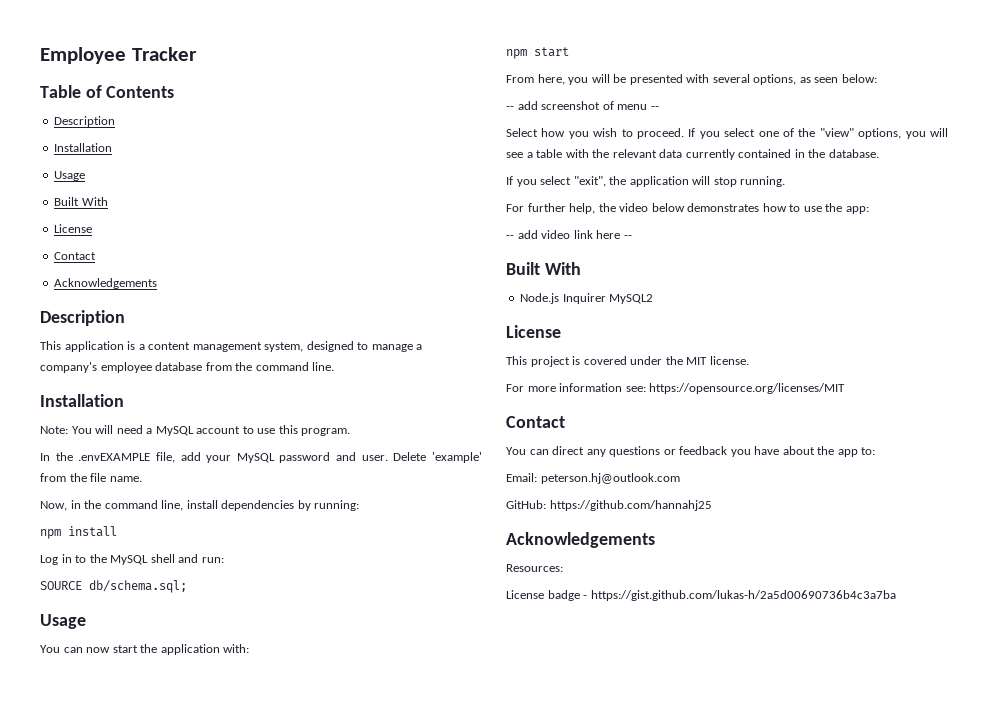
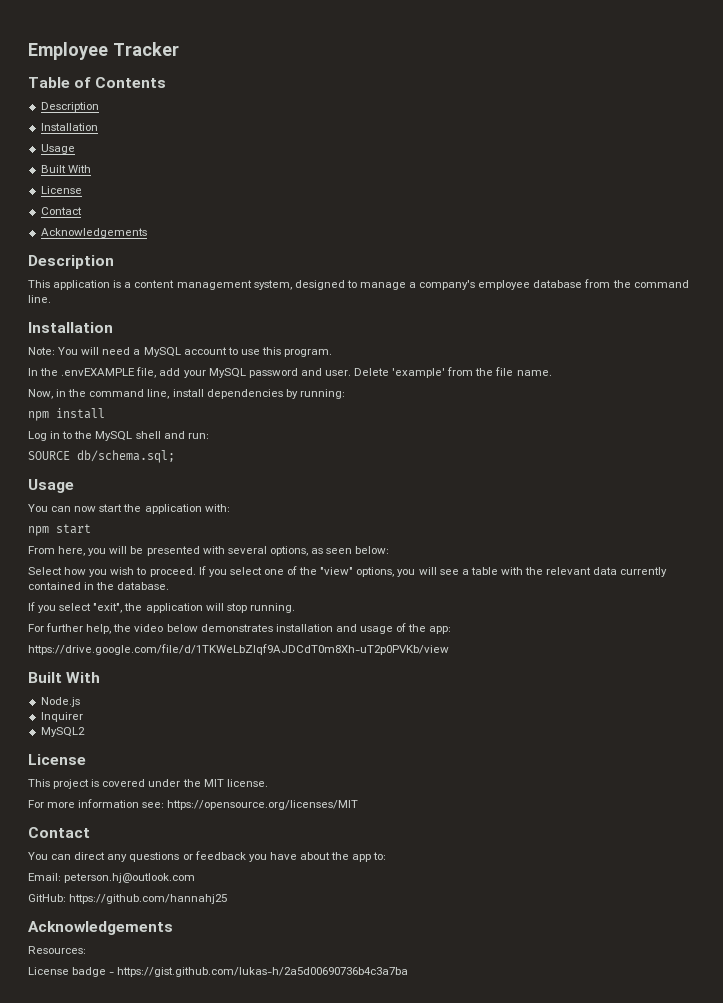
- -- add screenshot of menu --
- For further help, the video below demonstrates how to use the app:
- -- add video link here --
+ For further help, the video below demonstrates installation and usage of the app:
+ https://drive.google.com/file/d/1TKWeLbZlqf9AJDCdT0m8Xh-uT2p0PVKb/view
- Node.js Inquirer MySQL2
+ Node.js
+ Inquirer
+ MySQL2

